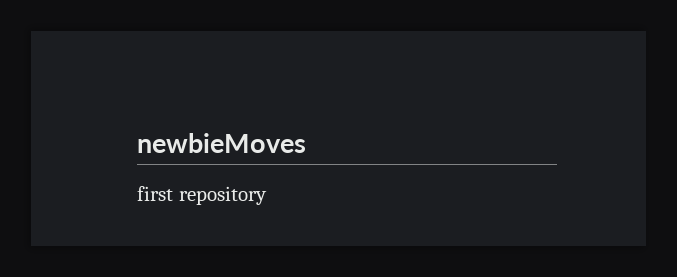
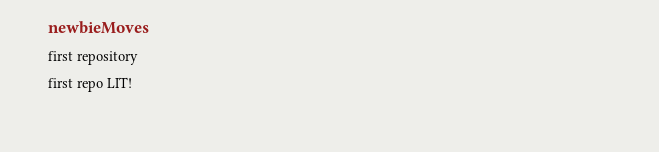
+ first repo LIT!

